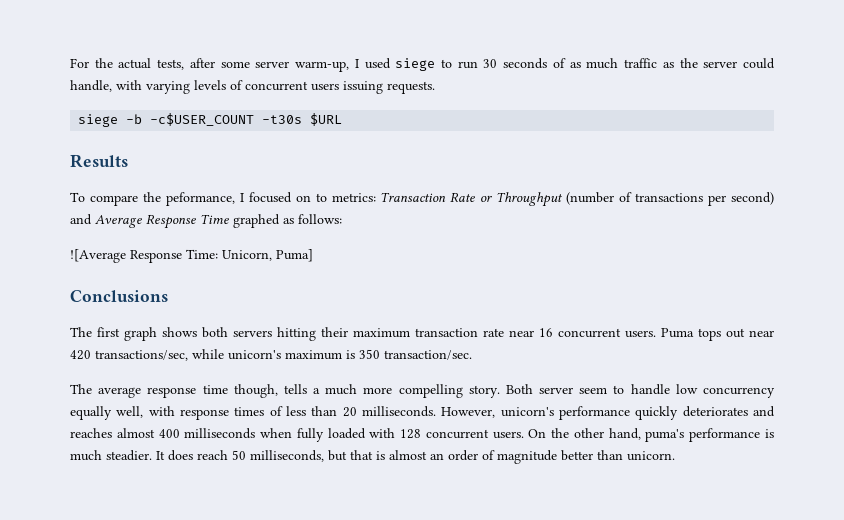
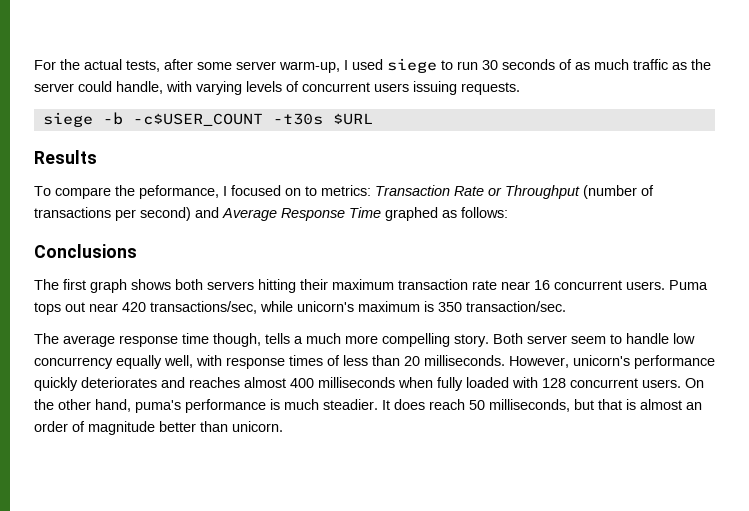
- ![Average Response Time: Unicorn, Puma]

